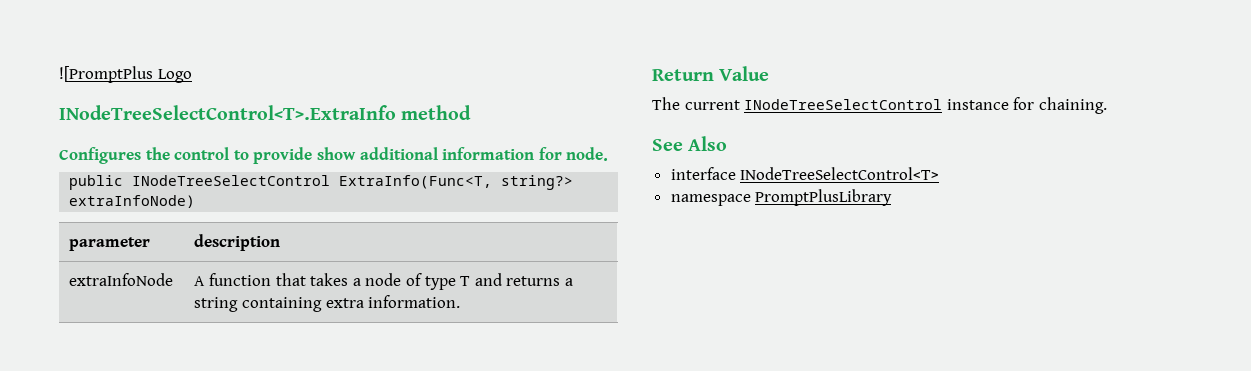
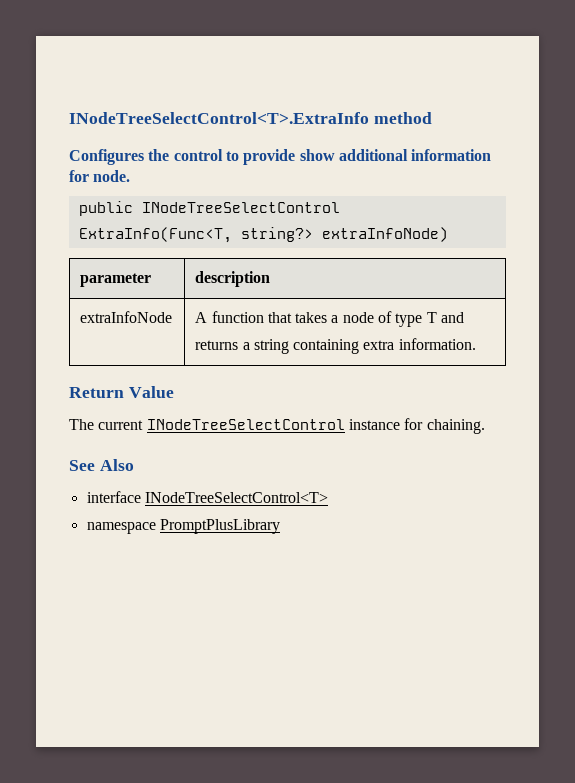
- ![PromptPlus Logo

